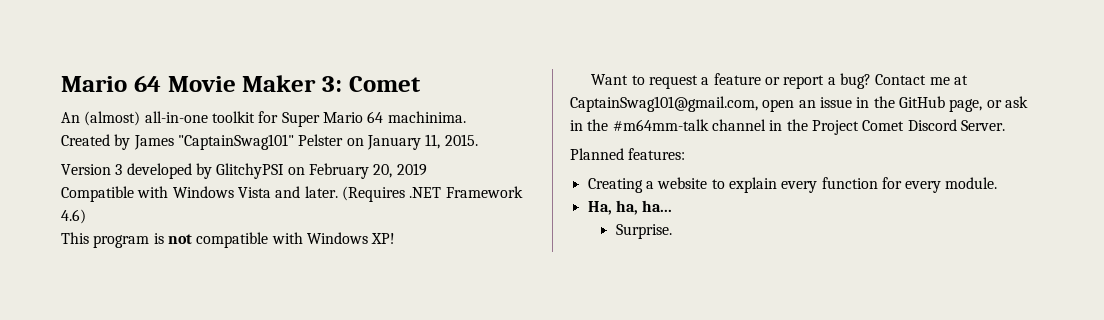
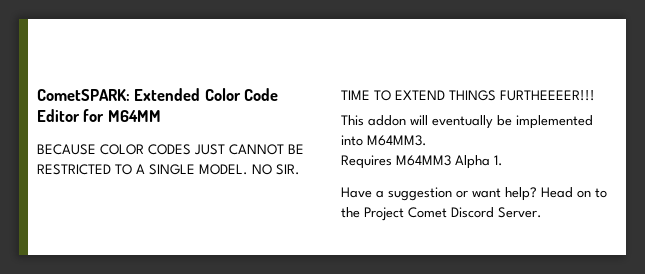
- Mario 64 Movie Maker 3: Comet
- An (almost) all-in-one toolkit for Super Mario 64 machinima.
- Created by James "CaptainSwag101" Pelster on January 11, 2015.
- Version 3 developed by GlitchyPSI on February 20, 2019
- Compatible with Windows Vista and later. (Requires .NET Framework 4.6)
- This program is not compatible with Windows XP!
- Want to request a feature or report a bug? Contact me at CaptainSwag101@gmail.com, open an issue in the GitHub page, or ask in the #m64mm-talk channel in the Project Comet Discord Server.
+ CometSPARK: Extended Color Code Editor for M64MM
+ BECAUSE COLOR CODES JUST CANNOT BE RESTRICTED TO A SINGLE MODEL. NO SIR. TIME TO EXTEND THINGS FURTHEEEER!!!
+ This addon will eventually be implemented into M64MM3.
+ Requires M64MM3 Alpha 1.
+ Have a suggestion or want help? Head on to the Project Comet Discord Server.
- Planned features:
- Creating a website to explain every function for every module.
- Ha, ha, ha...
- Surprise.

